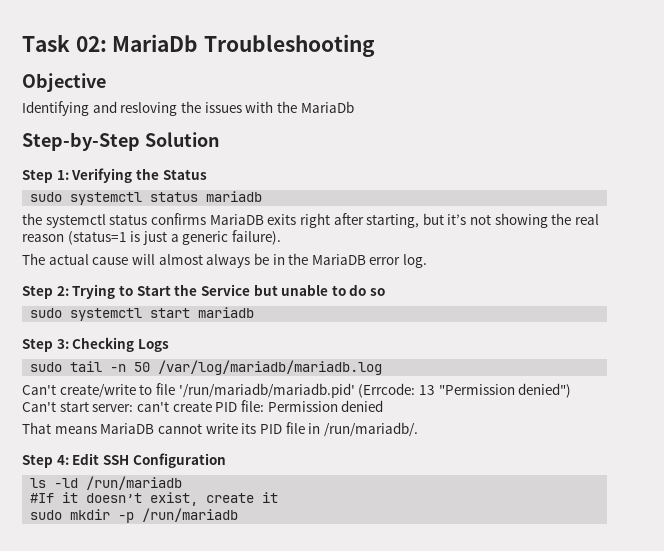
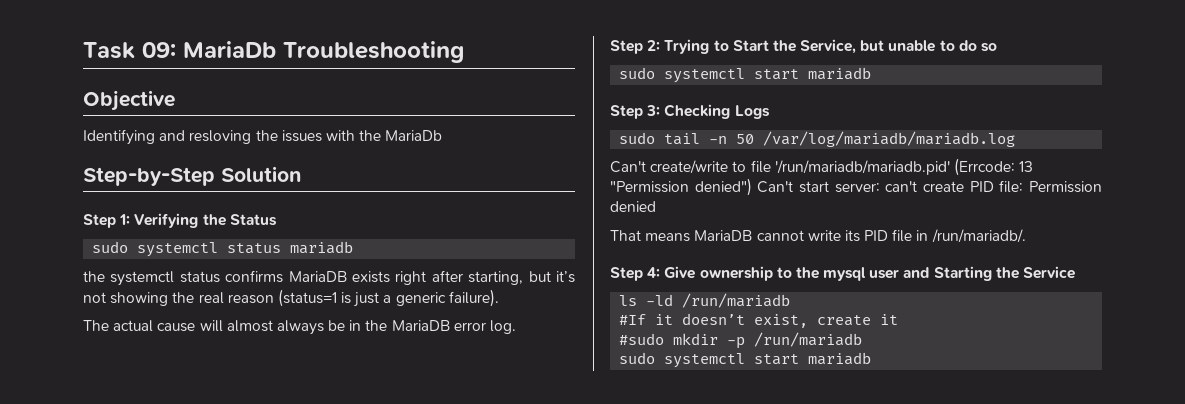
- Task 02: MariaDb Troubleshooting
+ Task 09: MariaDb Troubleshooting
- the systemctl status confirms MariaDB exits right after starting, but it’s not showing the real reason (status=1 is just a generic failure).
+ the systemctl status confirms MariaDB exists right after starting, but it’s not showing the real reason (status=1 is just a generic failure).
- Step 2: Trying to Start the Service but unable to do so
+ Step 2: Trying to Start the Service, but unable to do so
- Step 4: Edit SSH Configuration
+ Step 4: Give ownership to the mysql user and Starting the Service
- sudo mkdir -p /run/mariadb
+ #sudo mkdir -p /run/mariadb
+ sudo systemctl start mariadb

